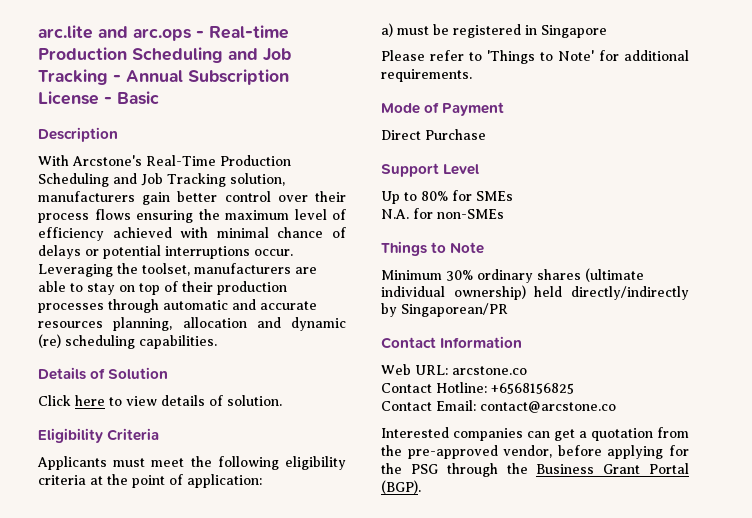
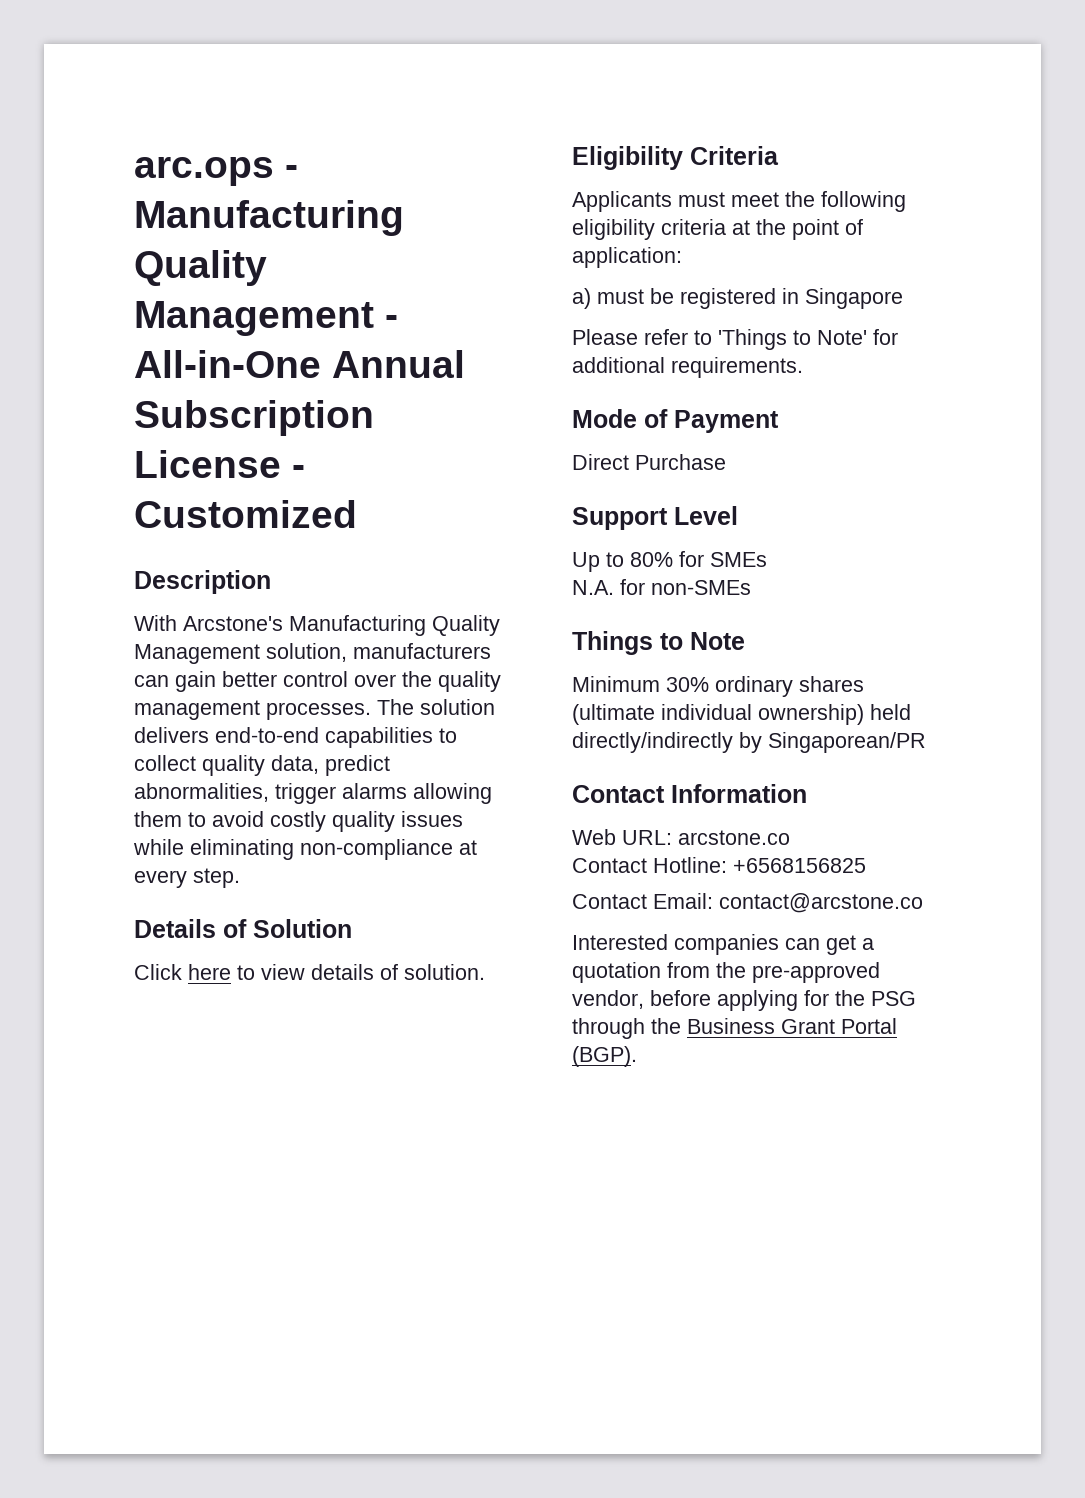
- arc.lite and arc.ops - Real-time Production Scheduling and Job Tracking - Annual Subscription License - Basic
+ arc.ops - Manufacturing Quality Management - All-in-One Annual Subscription License - Customized
- With Arcstone's Real-Time Production Scheduling and Job Tracking solution, manufacturers gain better control over their process flows ensuring the maximum level of efficiency achieved with minimal chance of delays or potential interruptions occur. Leveraging the toolset, manufacturers are able to stay on top of their production processes through automatic and accurate resources planning, allocation and dynamic (re) scheduling capabilities.
+ With Arcstone's Manufacturing Quality Management solution, manufacturers can gain better control over the quality management processes. The solution delivers end-to-end capabilities to collect quality data, predict abnormalities, trigger alarms allowing them to avoid costly quality issues while eliminating non-compliance at every step.

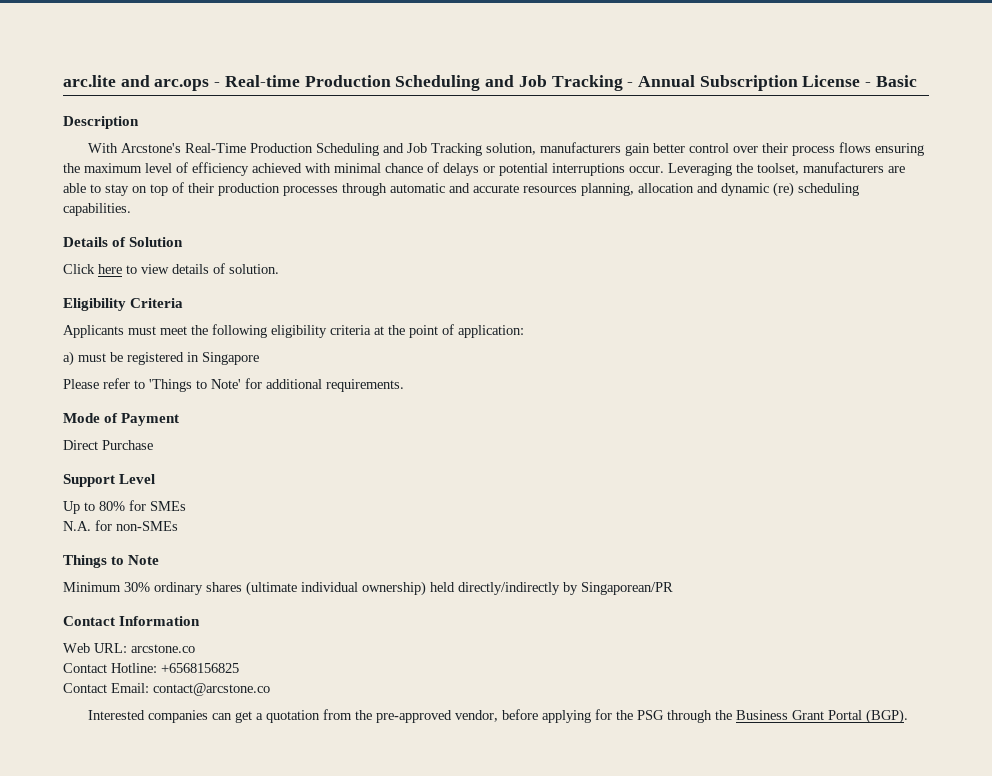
- arc.ops - Manufacturing Quality Management - All-in-One Annual Subscription License - Customized
+ arc.lite and arc.ops - Real-time Production Scheduling and Job Tracking - Annual Subscription License - Basic
- With Arcstone's Manufacturing Quality Management solution, manufacturers can gain better control over the quality management processes. The solution delivers end-to-end capabilities to collect quality data, predict abnormalities, trigger alarms allowing them to avoid costly quality issues while eliminating non-compliance at every step.
+ With Arcstone's Real-Time Production Scheduling and Job Tracking solution, manufacturers gain better control over their process flows ensuring the maximum level of efficiency achieved with minimal chance of delays or potential interruptions occur. Leveraging the toolset, manufacturers are able to stay on top of their production processes through automatic and accurate resources planning, allocation and dynamic (re) scheduling capabilities.

